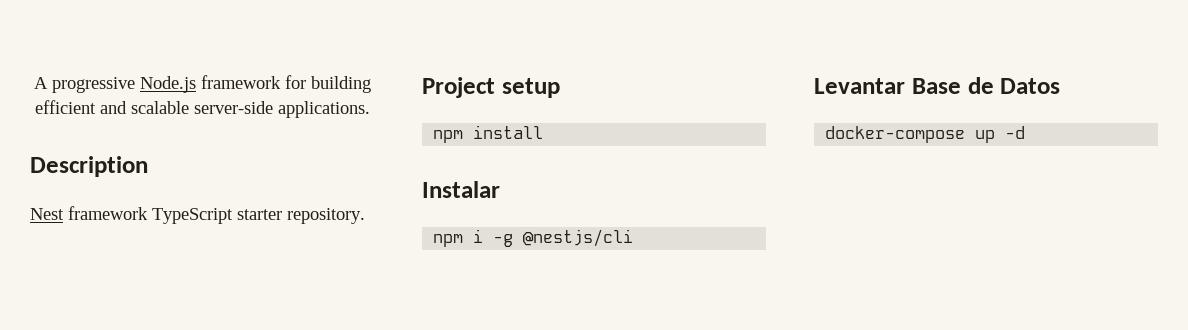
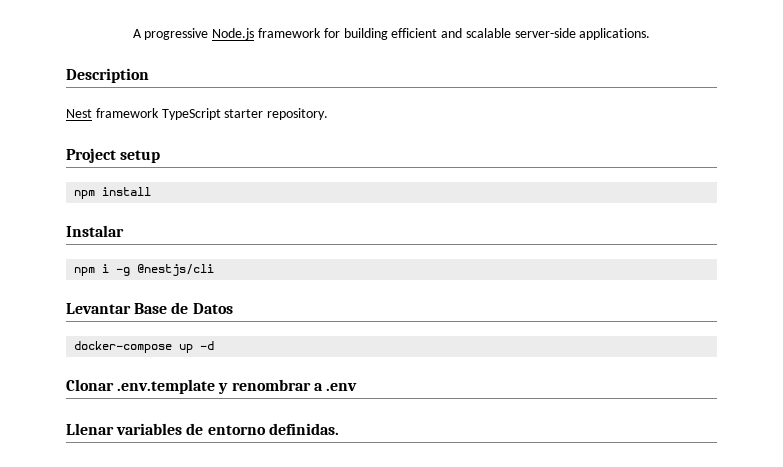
+ Clonar .env.template y renombrar a .env
+ Llenar variables de entorno definidas.

